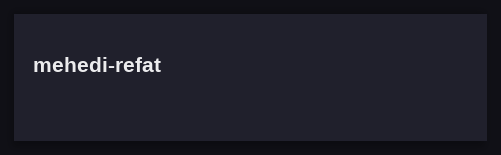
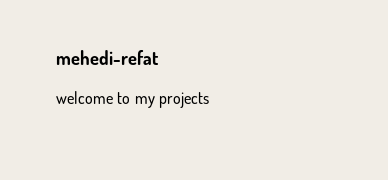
+ welcome to my projects

